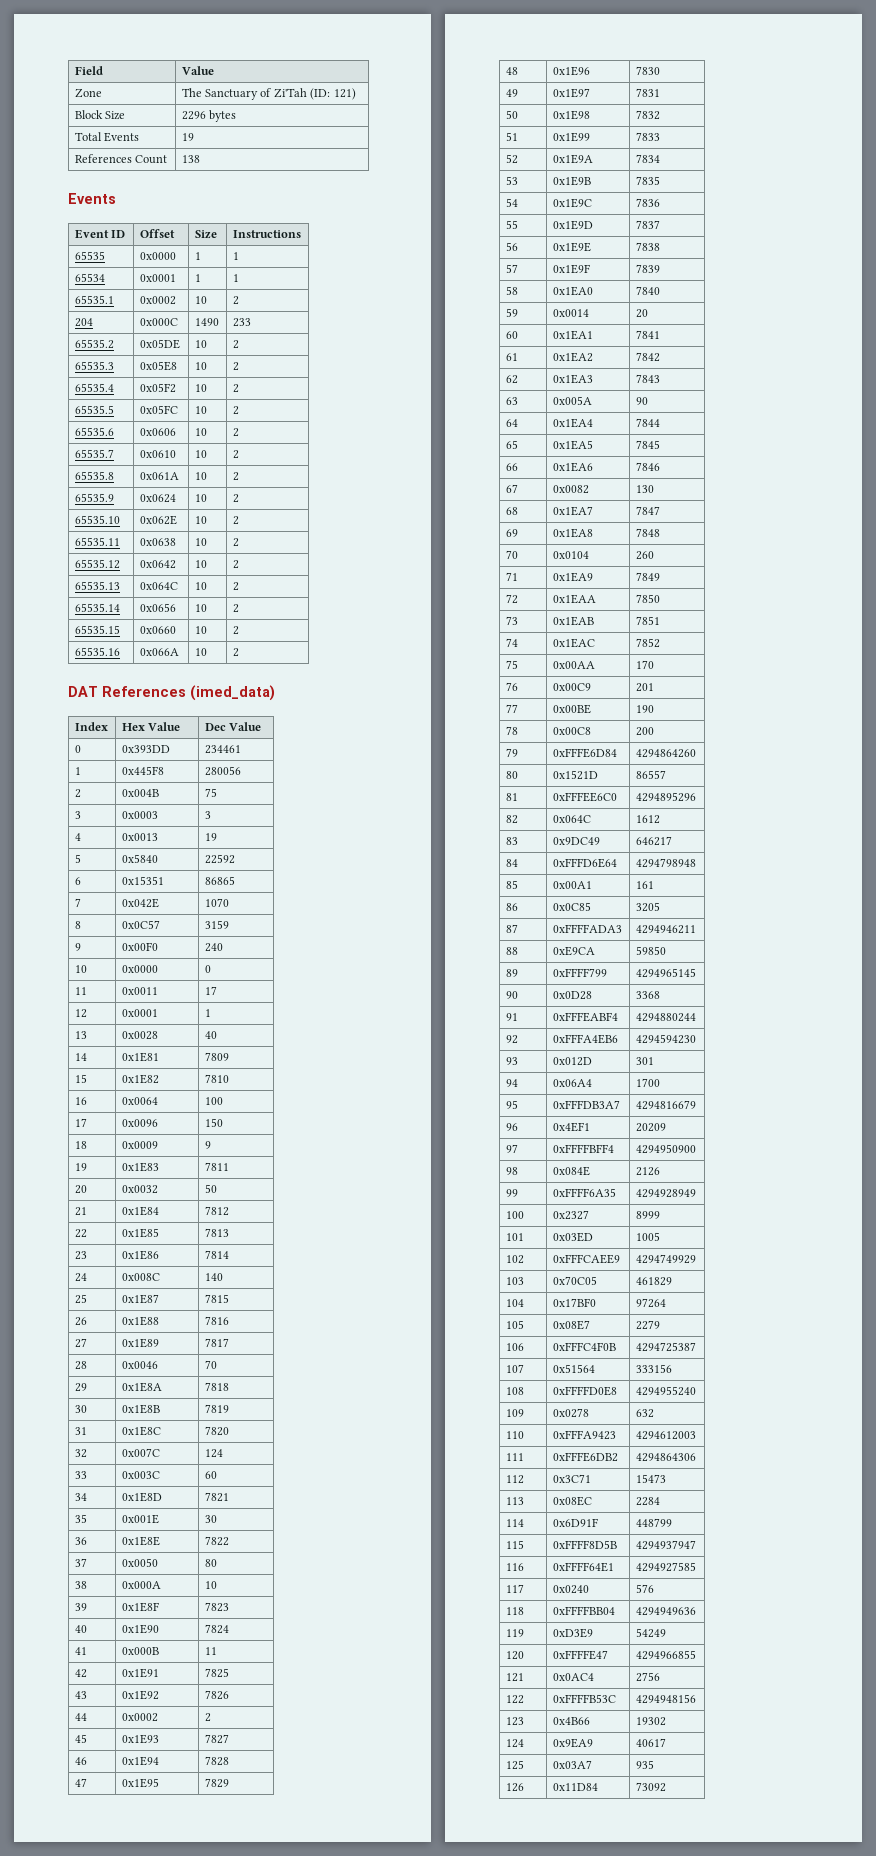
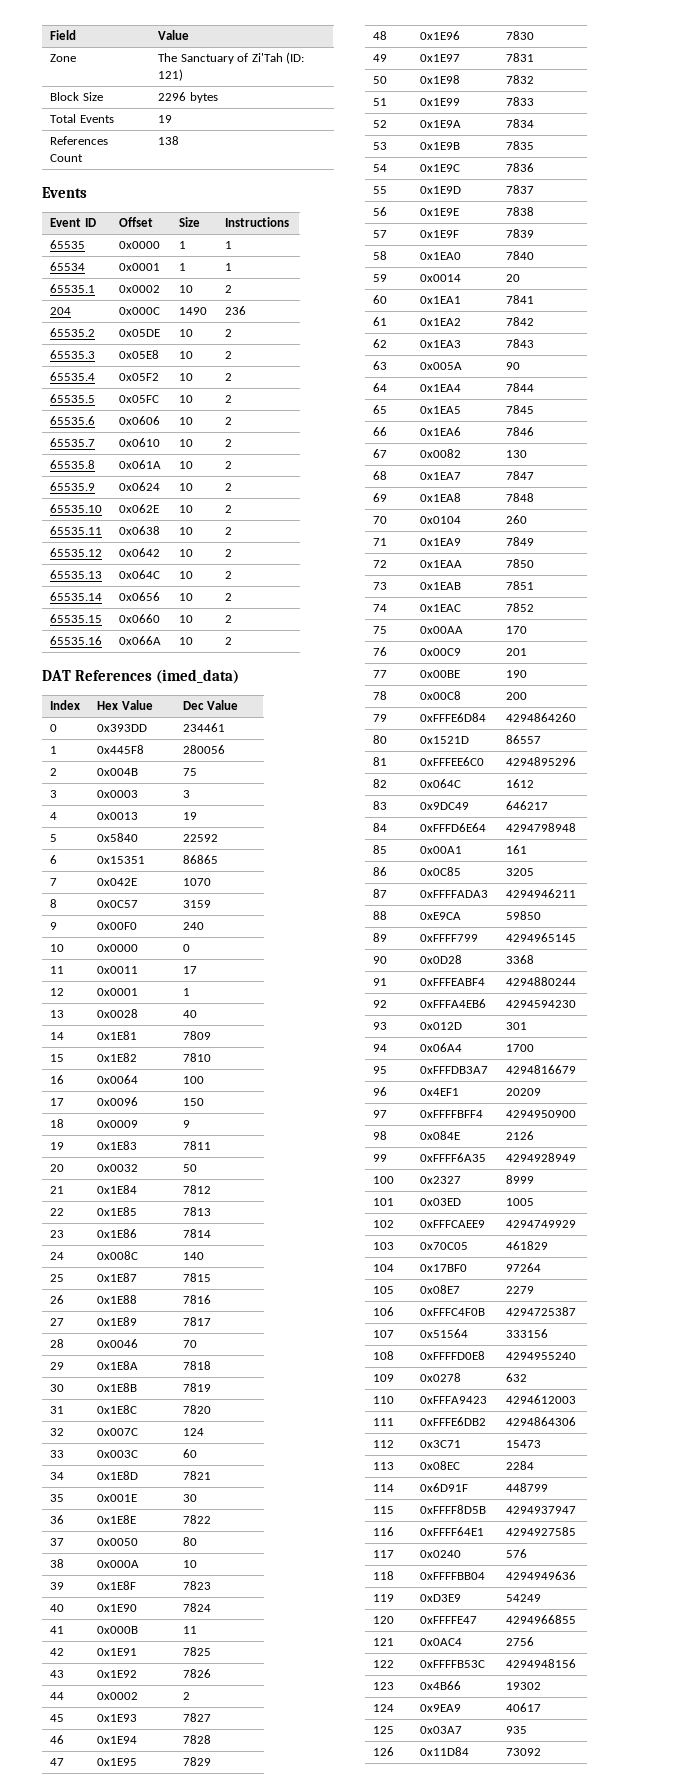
- 204 | 0x000C | 1490 | 233
+ 204 | 0x000C | 1490 | 236

